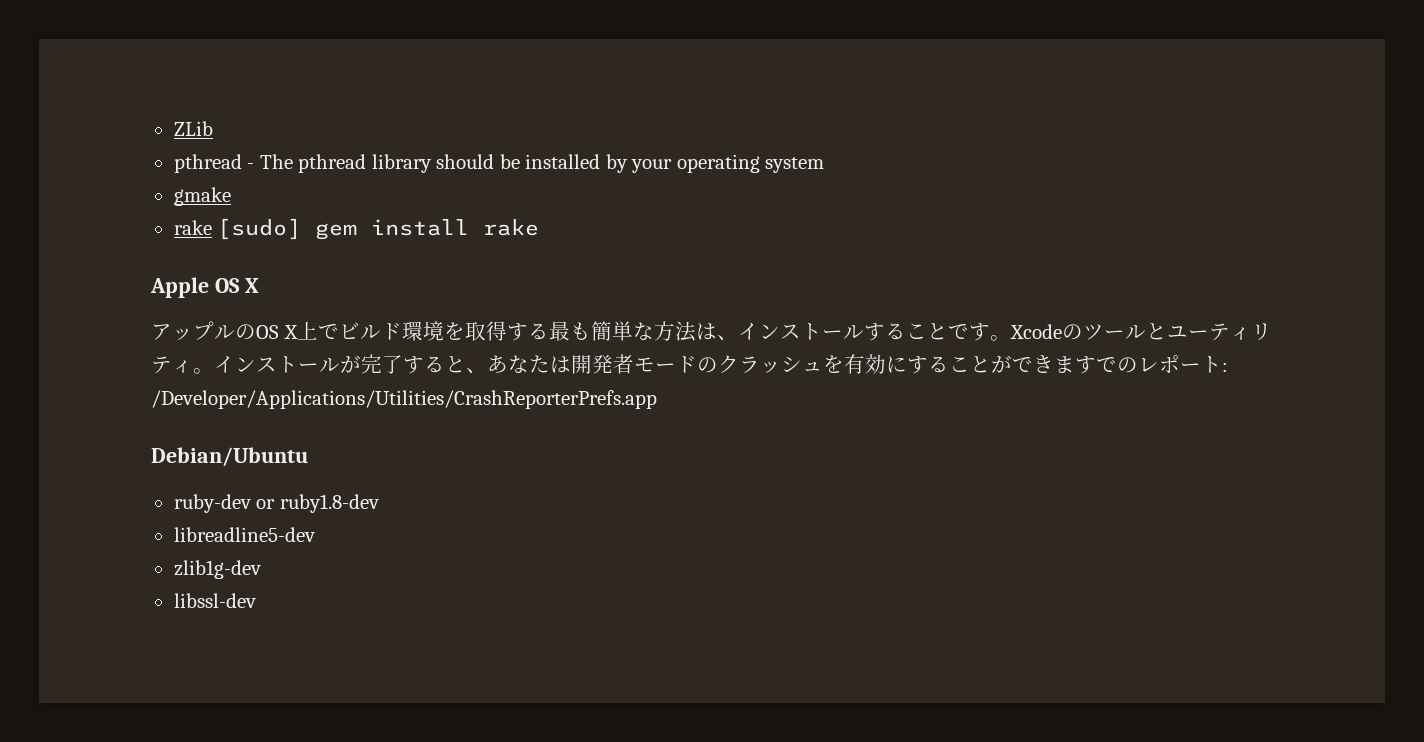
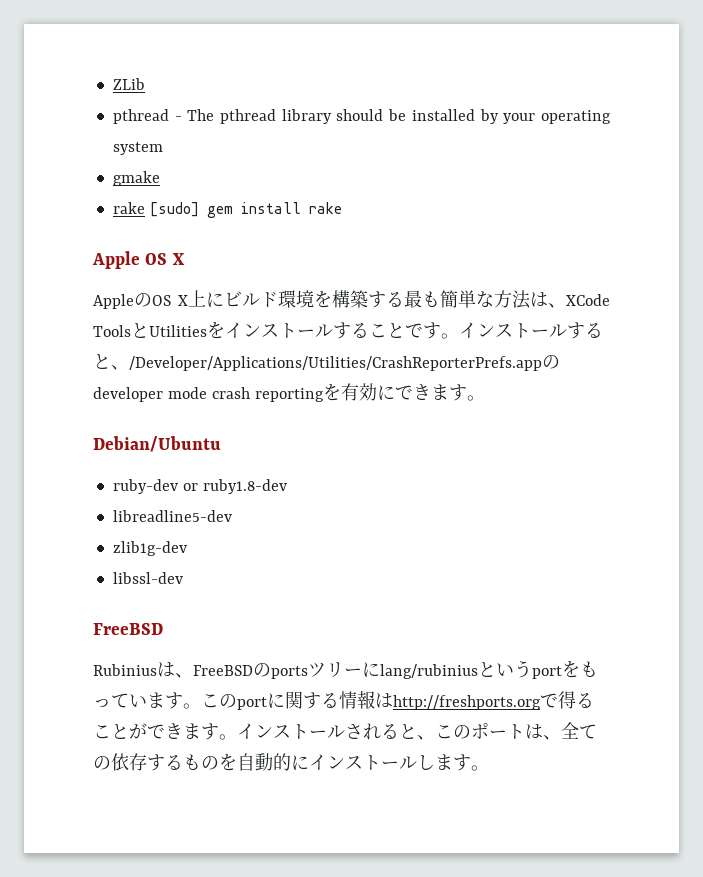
- アップルのOS X上でビルド環境を取得する最も簡単な方法は、インストールすることです。
+ AppleのOS X上にビルド環境を構築する最も簡単な方法は、XCode ToolsとUtilitiesをインストールすることです。
- Xcodeのツールとユーティリティ。インストールが完了すると、あなたは開発者モードのクラッシュを有効にすることができますでのレポート: /Developer/Applications/Utilities/CrashReporterPrefs.app
+ インストールすると、/Developer/Applications/Utilities/CrashReporterPrefs.appのdeveloper mode crash reportingを有効にできます。
  libssl-dev
+ FreeBSD
+ Rubiniusは、FreeBSDのportsツリーにlang/rubiniusというportをもっています。このportに関する情報はhttp://freshports.orgで得ることができます。インストールされると、このポートは、全ての依存するものを自動的にインストールします。

